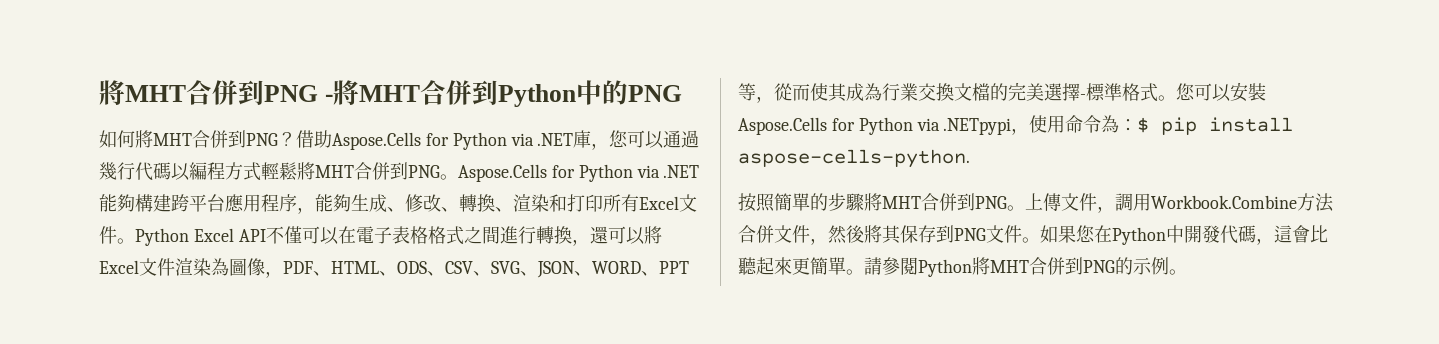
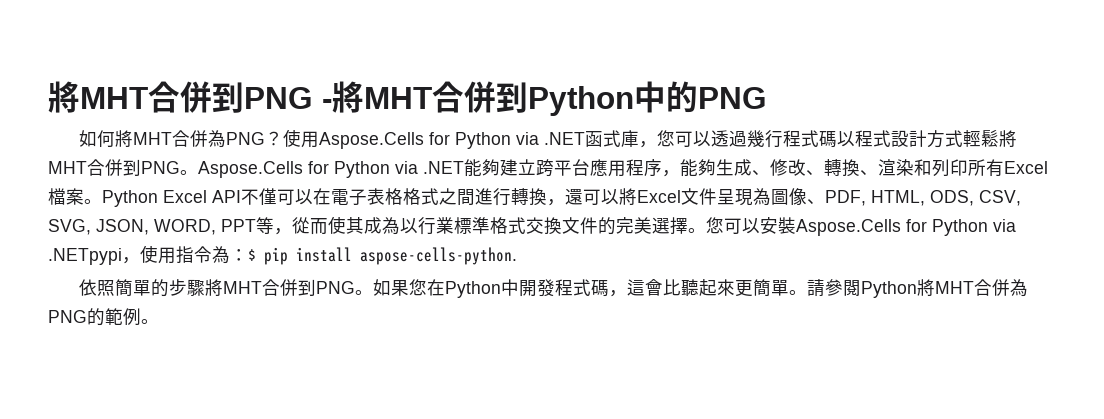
- 如何將MHT合併到PNG？借助Aspose.Cells for Python via .NET庫，您可以通過幾行代碼以編程方式輕鬆將MHT合併到PNG。
+ 如何將MHT合併為PNG？使用Aspose.Cells for Python via .NET函式庫，您可以透過幾行程式碼以程式設計方式輕鬆將MHT合併到PNG。
- Aspose.Cells for Python via .NET能夠構建跨平台應用程序，能夠生成、修改、轉換、渲染和打印所有Excel文件。
+ Aspose.Cells for Python via .NET能夠建立跨平台應用程序，能夠生成、修改、轉換、渲染和列印所有Excel檔案。
- Python Excel API不僅可以在電子表格格式之間進行轉換，還可以將Excel文件渲染為圖像，PDF、HTML、ODS、CSV、SVG、JSON、WORD、PPT等，從而使其成為行業交換文檔的完美選擇-標準格式。
+ Python Excel API不僅可以在電子表格格式之間進行轉換，還可以將Excel文件呈現為圖像、PDF, HTML, ODS, CSV, SVG, JSON, WORD, PPT等，從而使其成為以行業標準格式交換文件的完美選擇。
- 您可以安裝Aspose.Cells for Python via .NETpypi，使用命令為：$ pip install aspose-cells-python.
+ 您可以安裝Aspose.Cells for Python via .NETpypi，使用指令為：$ pip install aspose-cells-python.
- 按照簡單的步驟將MHT合併到PNG。
+ 依照簡單的步驟將MHT合併到PNG。
- 上傳文件，調用Workbook.Combine方法合併文件，然後將其保存到PNG文件。
- 如果您在Python中開發代碼，這會比聽起來更簡單。
+ 如果您在Python中開發程式碼，這會比聽起來更簡單。
- 請參閱Python將MHT合併到PNG的示例。
+ 請參閱Python將MHT合併為PNG的範例。

